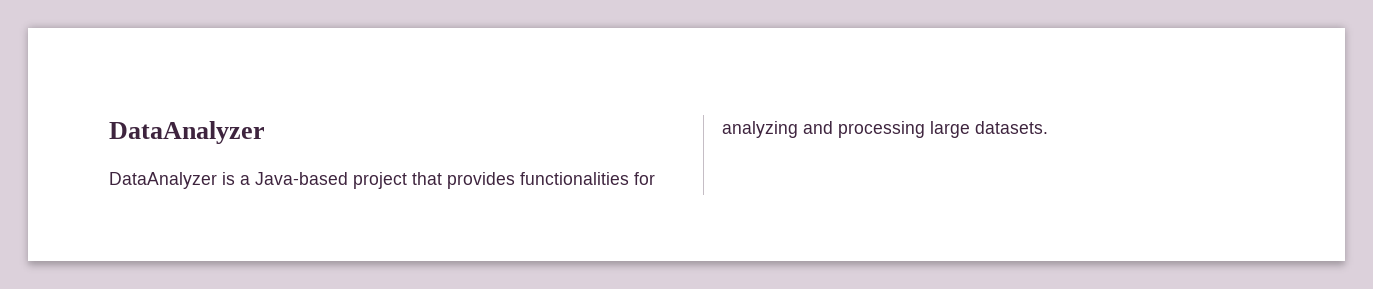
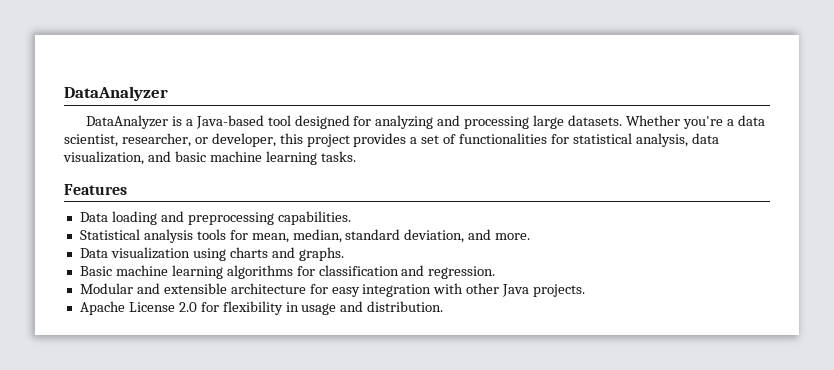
- DataAnalyzer is a Java-based project that provides functionalities for analyzing and processing large datasets.
+ DataAnalyzer is a Java-based tool designed for analyzing and processing large datasets.
+ Whether you're a data scientist, researcher, or developer, this project provides a set of functionalities for statistical analysis, data visualization, and basic machine learning tasks.
+ Features
+ Data loading and preprocessing capabilities.
+ Statistical analysis tools for mean, median, standard deviation, and more.
+ Data visualization using charts and graphs.
+ Basic machine learning algorithms for classification and regression.
+ Modular and extensible architecture for easy integration with other Java projects.
+ Apache License 2.0 for flexibility in usage and distribution.

